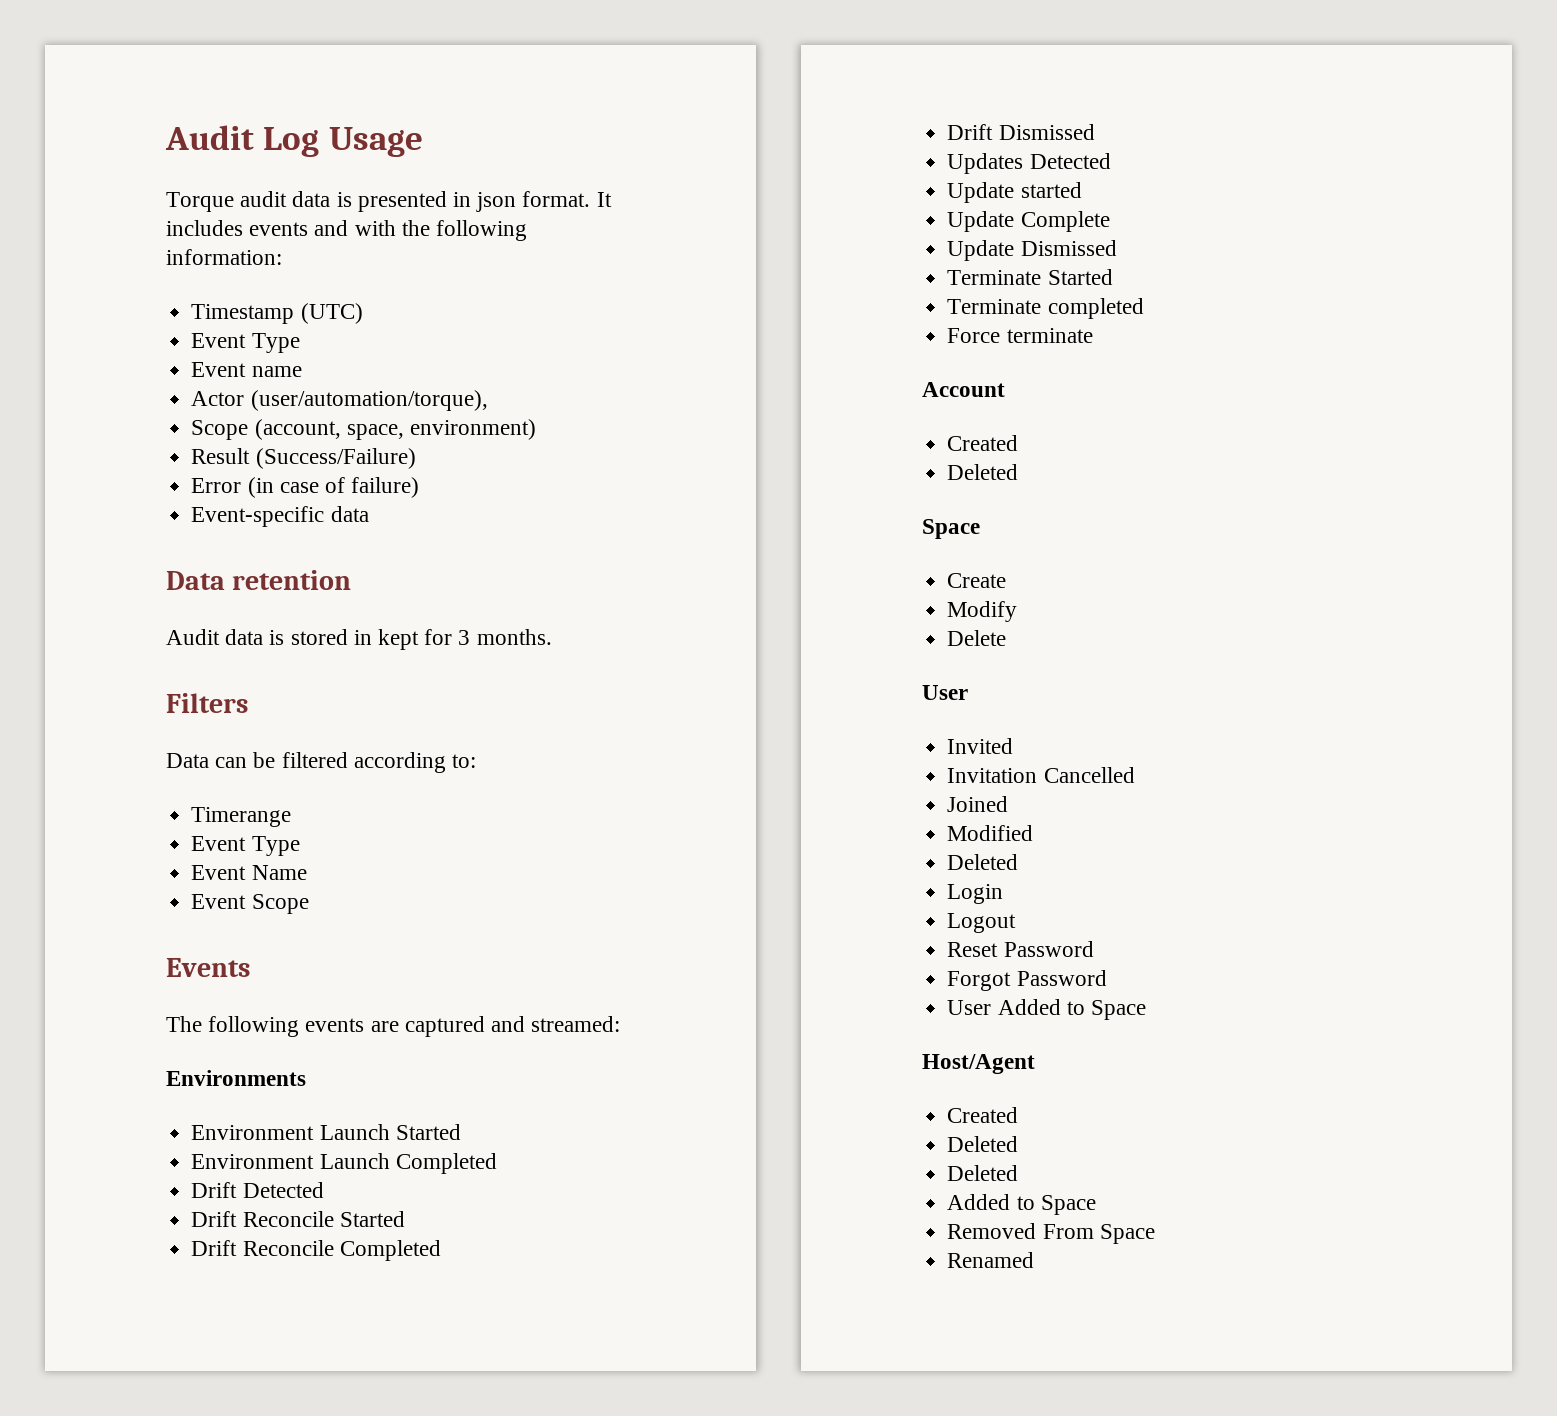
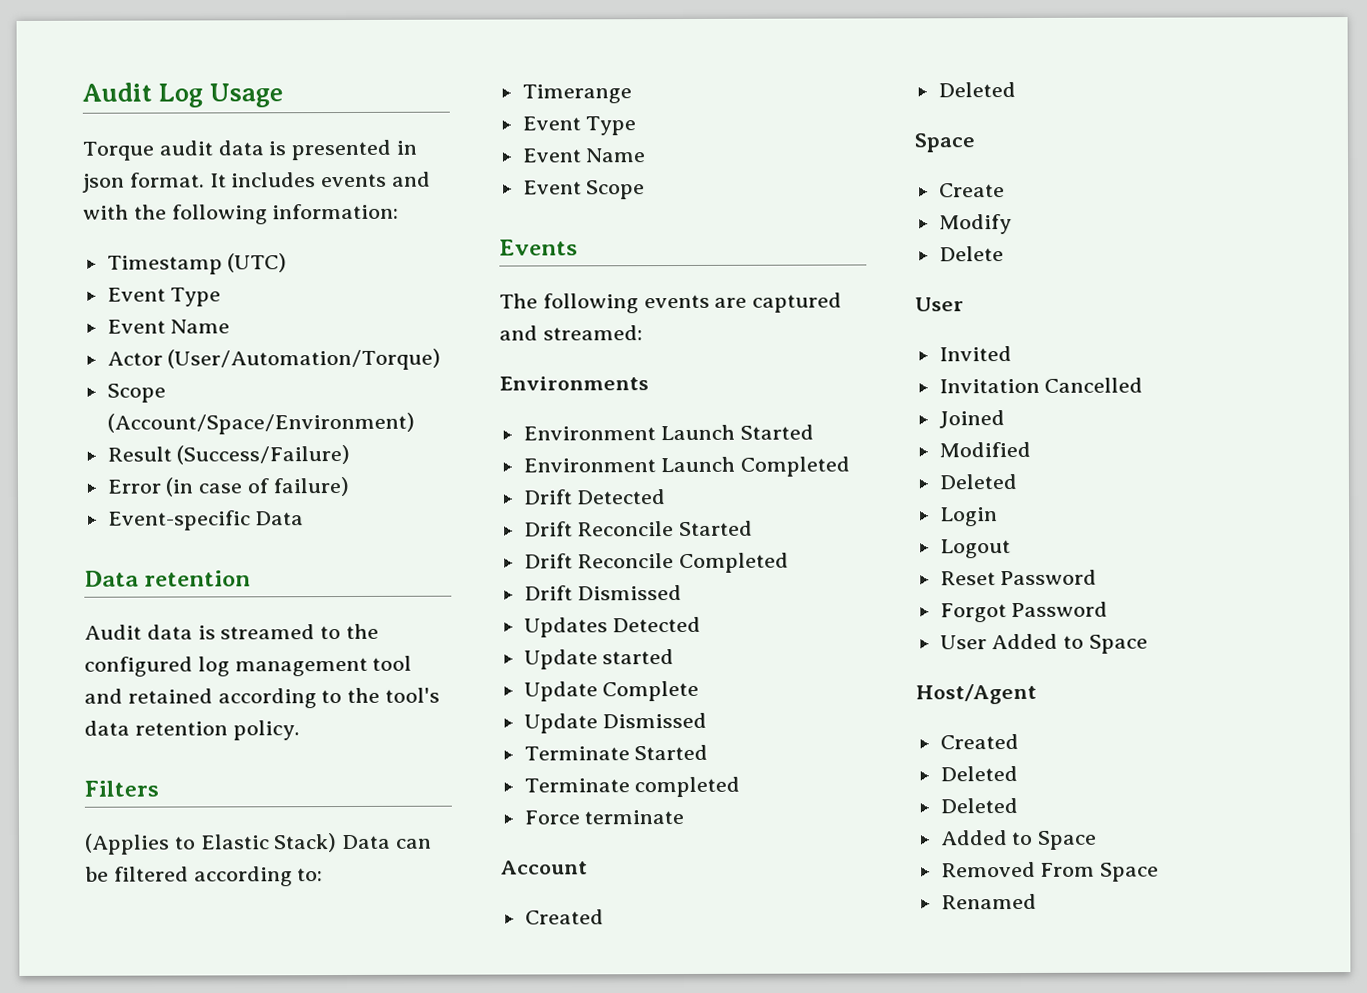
  Timestamp (UTC)
  Event Type
- Event name
+ Event Name
- Actor (user/automation/torque),
- Scope (account, space, environment)
+ Actor (User/Automation/Torque)
+ Scope (Account/Space/Environment)
- Event-specific data
+ Event-specific Data
- Audit data is stored in kept for 3 months.
+ Audit data is streamed to the configured log management tool and retained according to the tool's data retention policy.
  Filters
- Data can be filtered according to:
+ (Applies to Elastic Stack) Data can be filtered according to:

